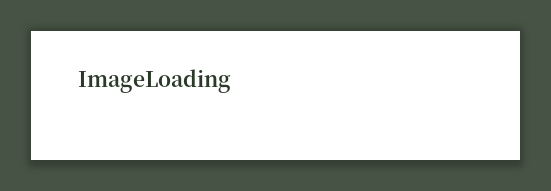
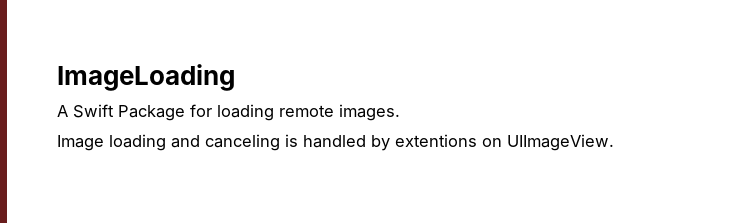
+ A Swift Package for loading remote images.
+ Image loading and canceling is handled by extentions on UIImageView.

